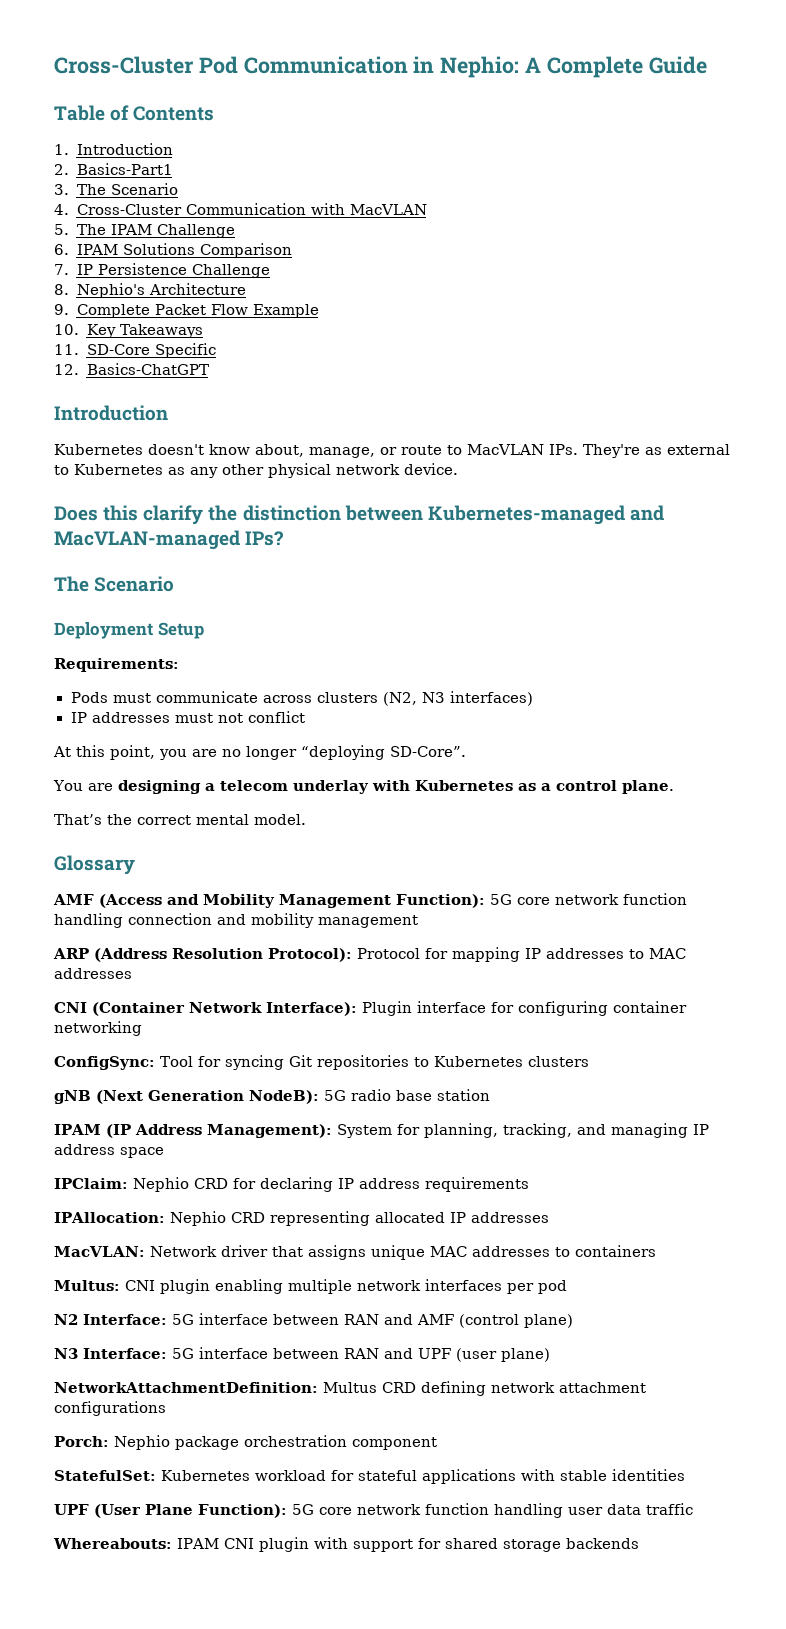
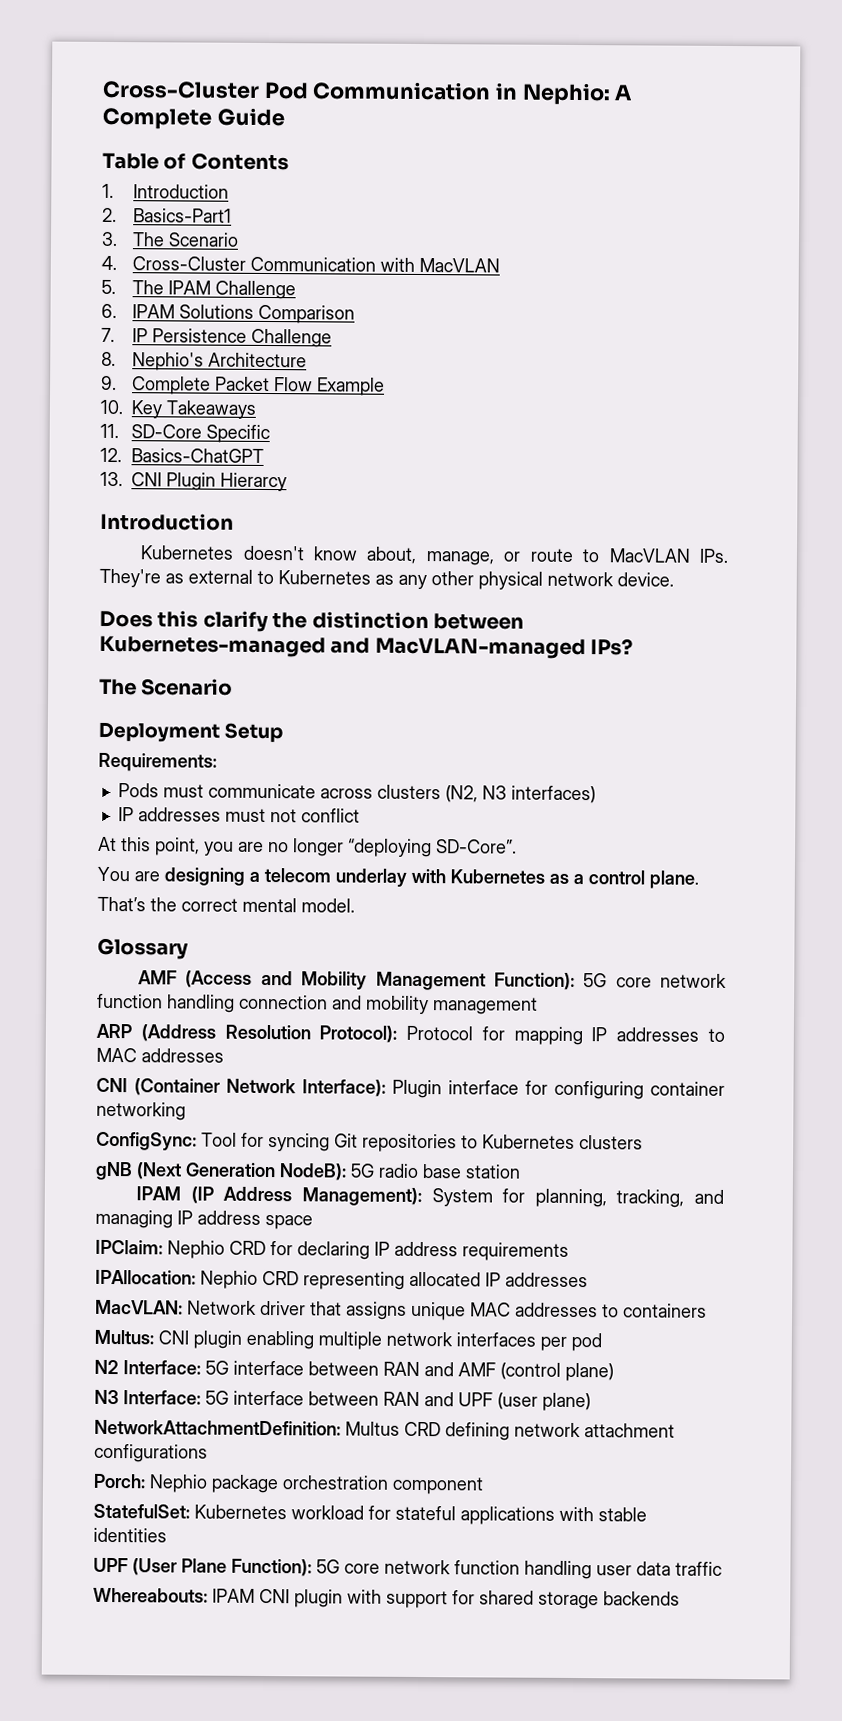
+ 13. CNI Plugin Hierarcy

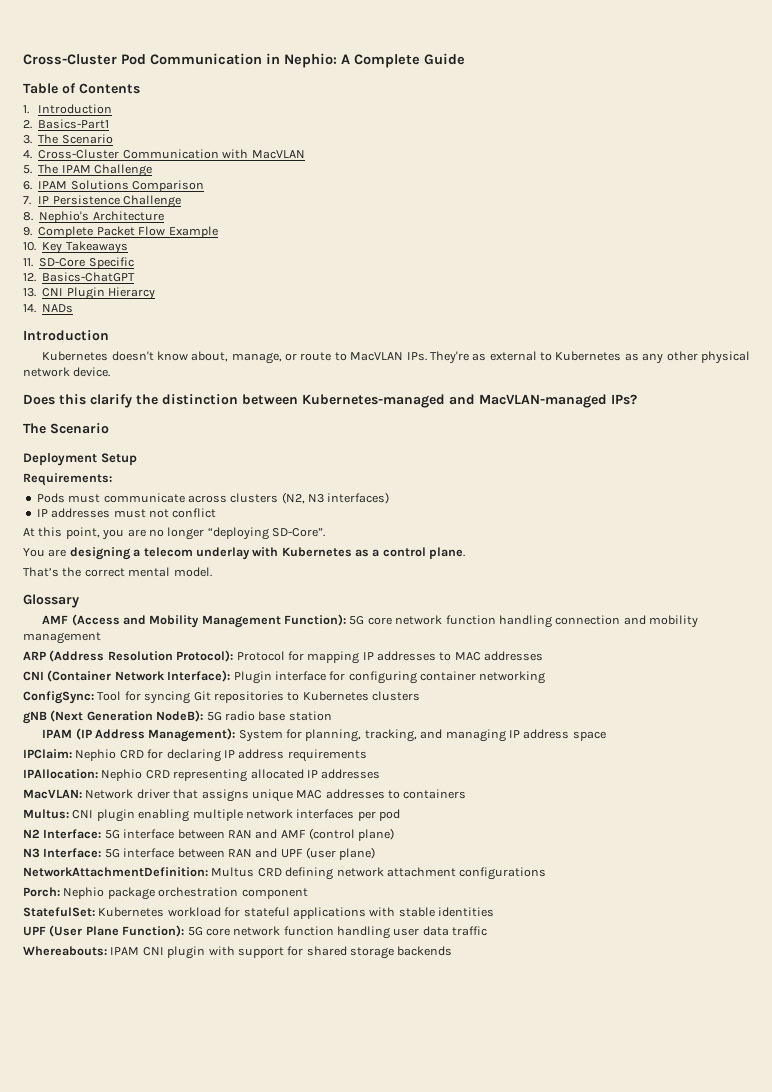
+ 14. NADs

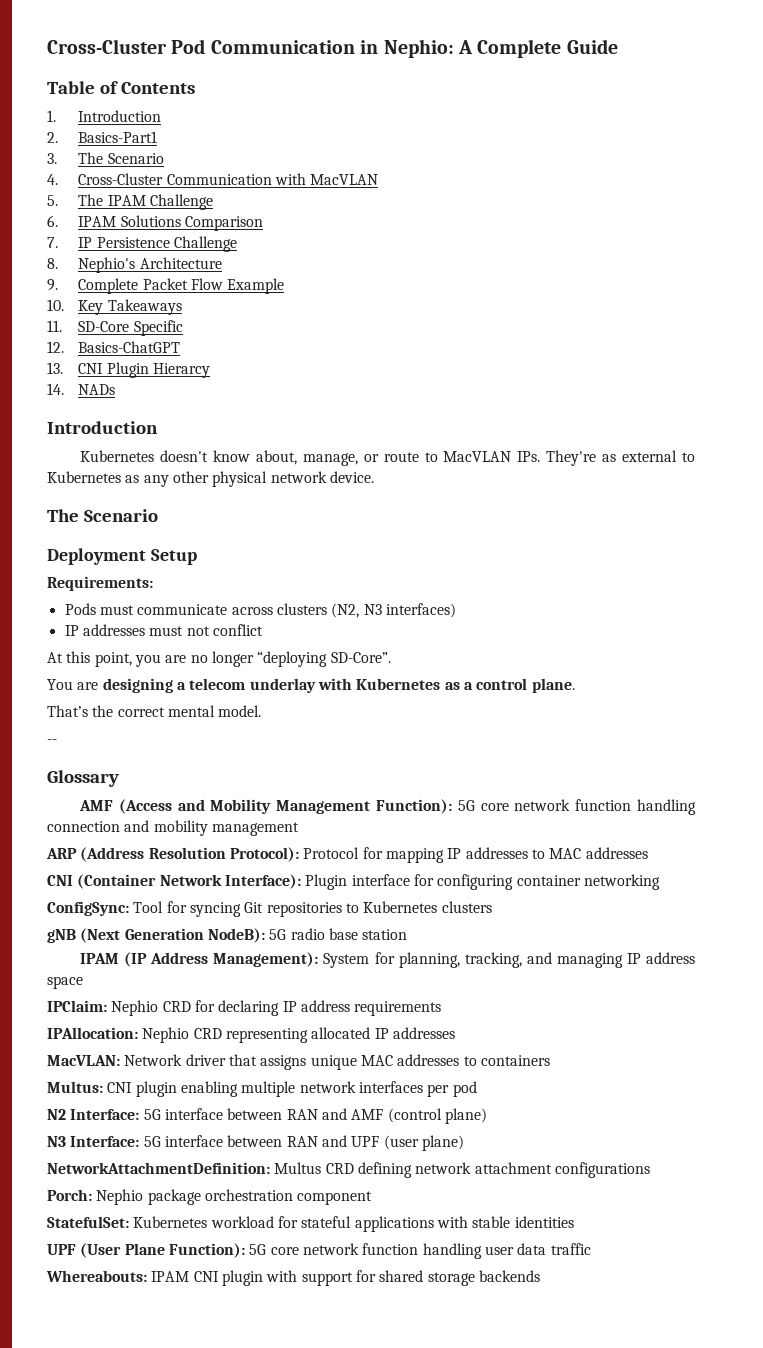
- Does this clarify the distinction between Kubernetes-managed and MacVLAN-managed IPs?
+ --

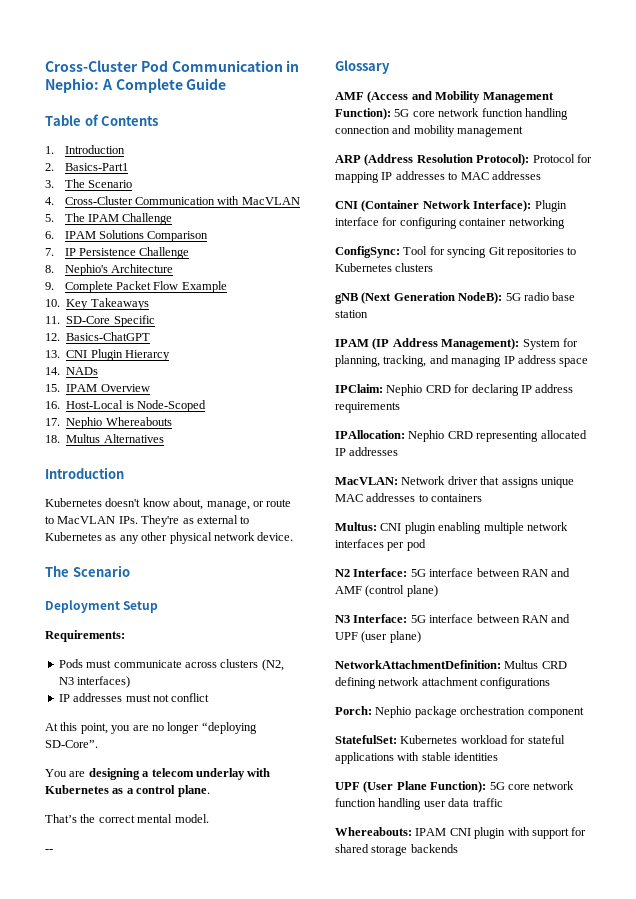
+ 15. IPAM Overview
+ 16. Host-Local is Node-Scoped
+ 17. Nephio Whereabouts
+ 18. Multus Alternatives

